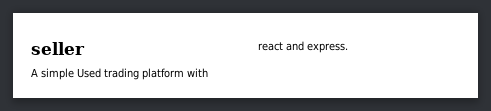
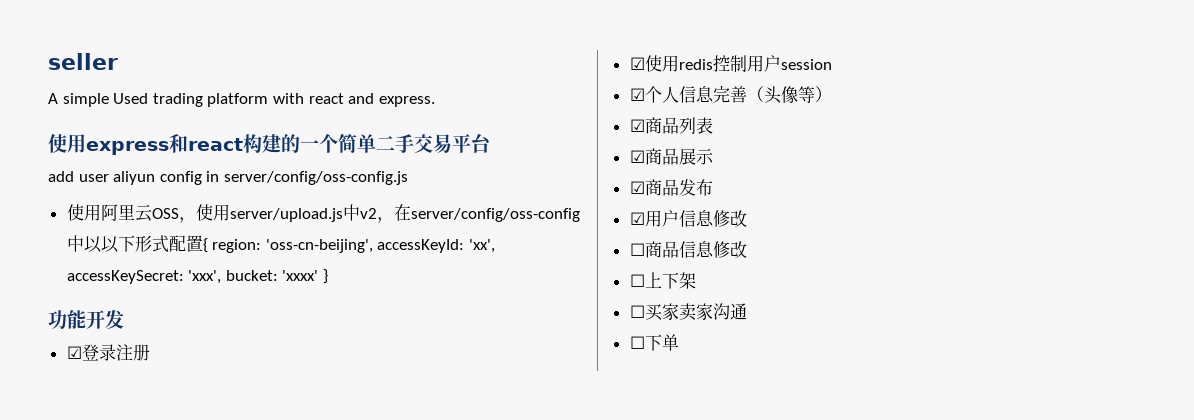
+ 使用express和react构建的一个简单二手交易平台
+ add user aliyun config in server/config/oss-config.js
+ 使用阿里云OSS，使用server/upload.js中v2，在server/config/oss-config中以以下形式配置{ region: 'oss-cn-beijing', accessKeyId: 'xx', accessKeySecret: 'xxx', bucket: 'xxxx' }
+ 功能开发
+ ☑登录注册
+ ☑使用redis控制用户session
+ ☑个人信息完善（头像等）
+ ☑商品列表
+ ☑商品展示
+ ☑商品发布
+ ☑用户信息修改
+ ☐商品信息修改
+ ☐上下架
+ ☐买家卖家沟通
+ ☐下单

